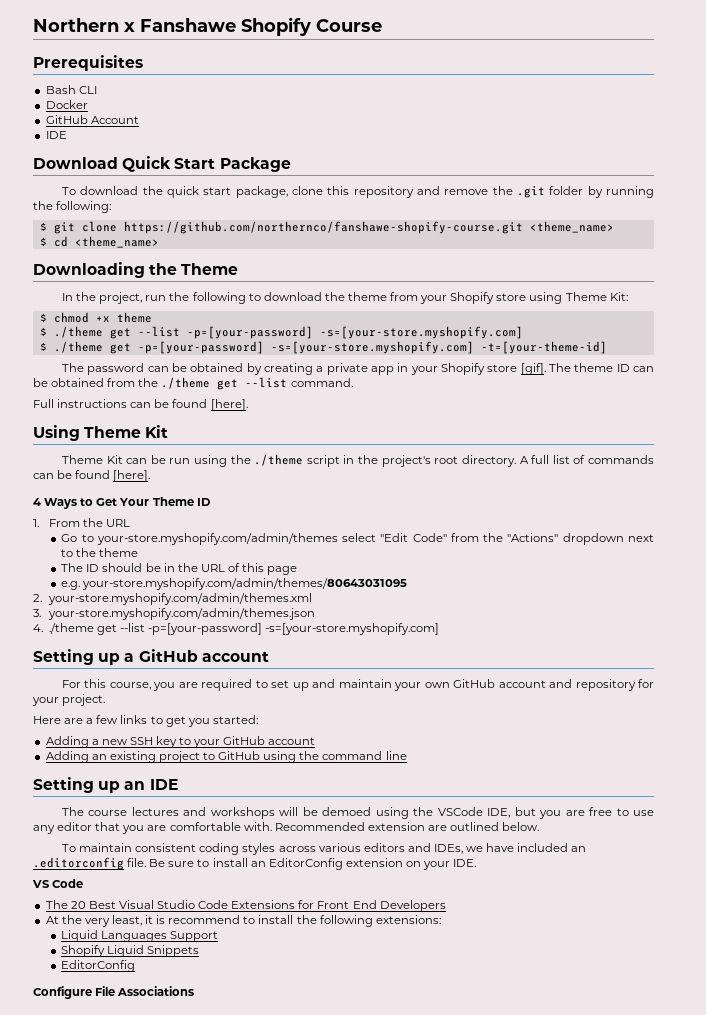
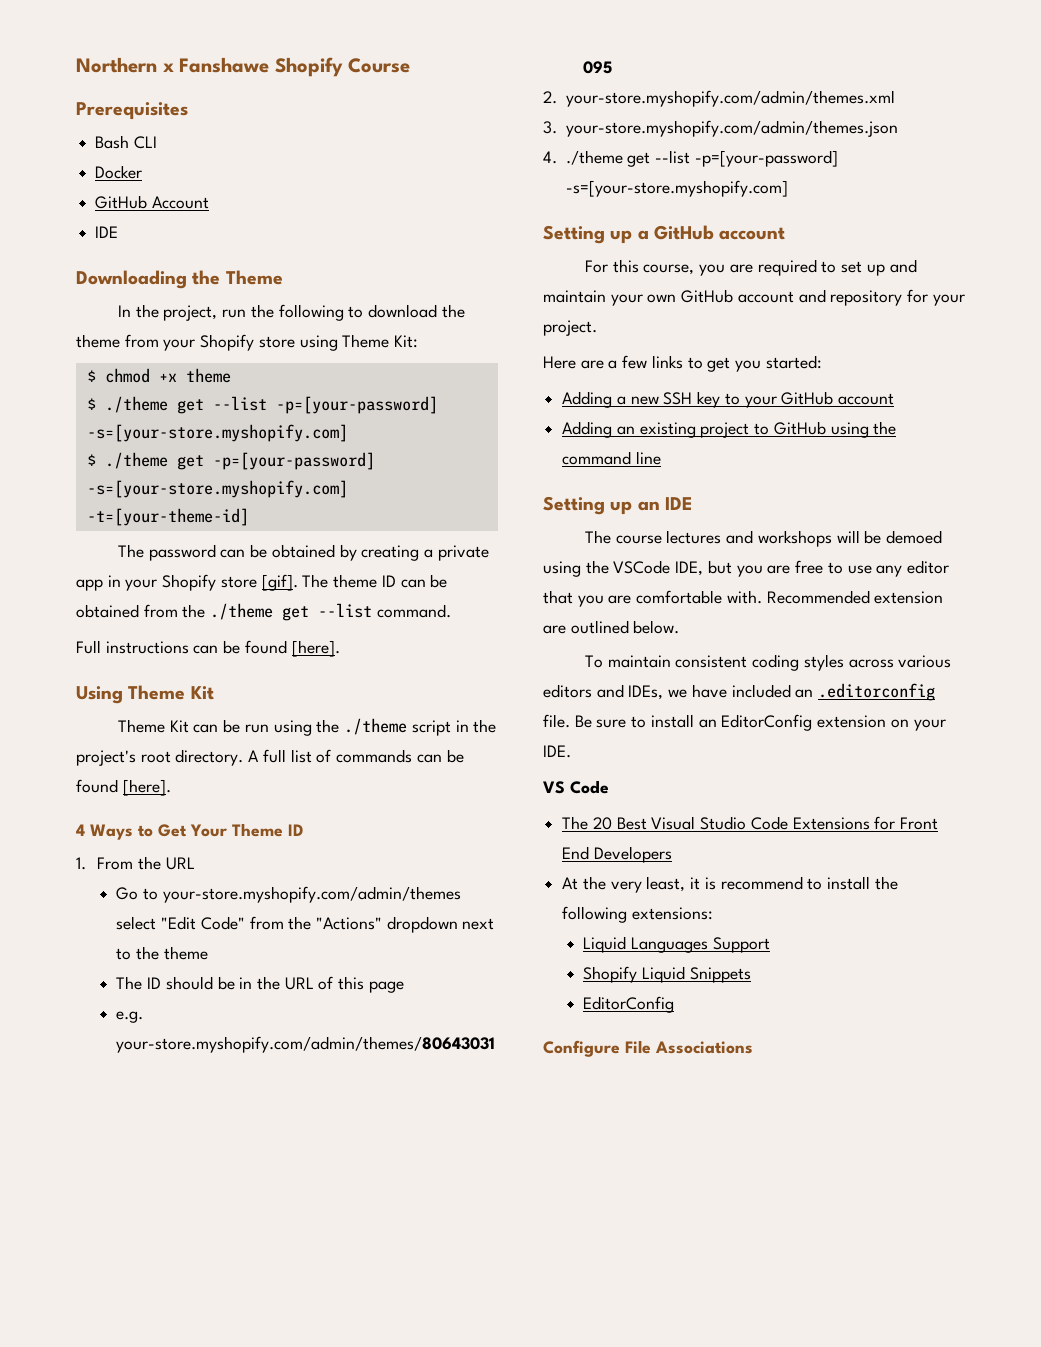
- Download Quick Start Package
- To download the quick start package, clone this repository and remove the .git folder by running the following:
- $ git clone https://github.com/northernco/fanshawe-shopify-course.git <theme_name>
- $ cd <theme_name>

